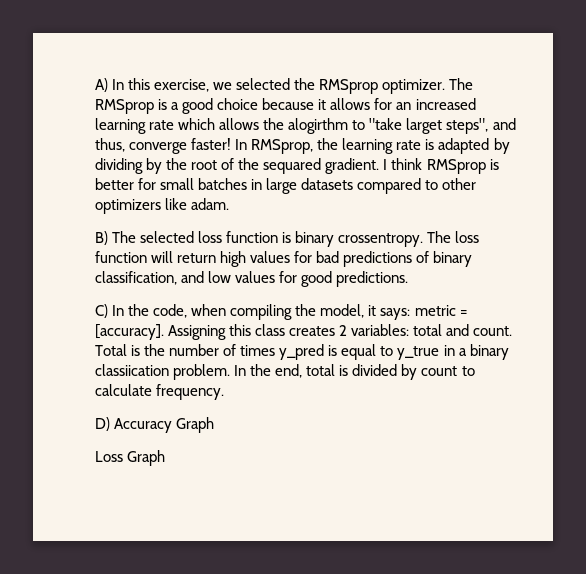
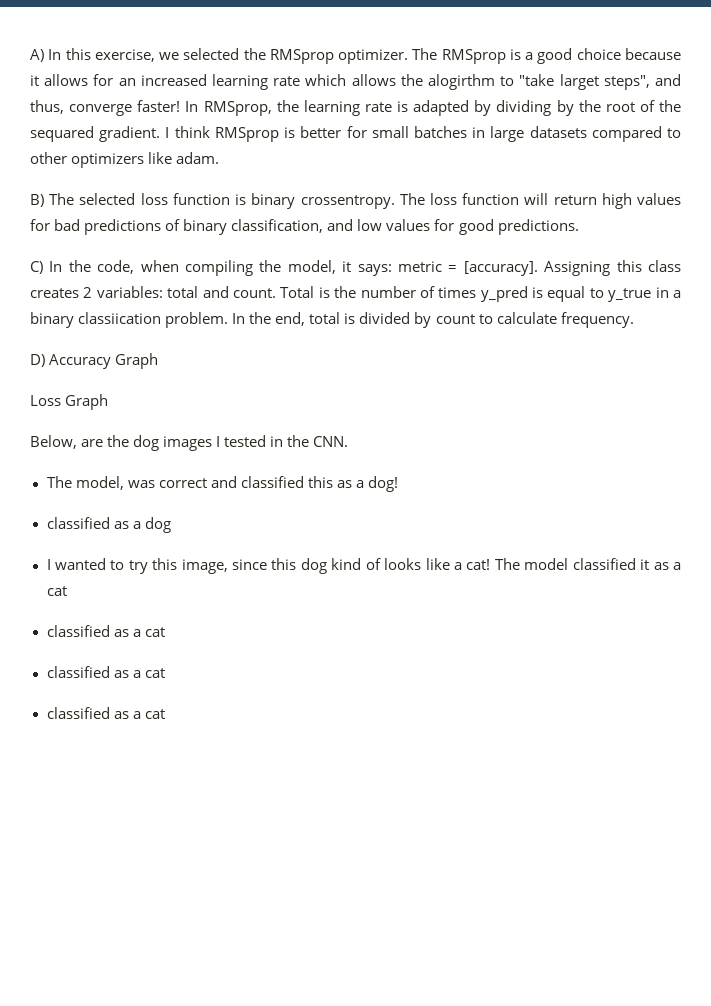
+ Below, are the dog images I tested in the CNN.
+ The model, was correct and classified this as a dog!
+ classified as a dog
+ I wanted to try this image, since this dog kind of looks like a cat! The model classified it as a cat
+ classified as a cat
+ classified as a cat
+ classified as a cat

